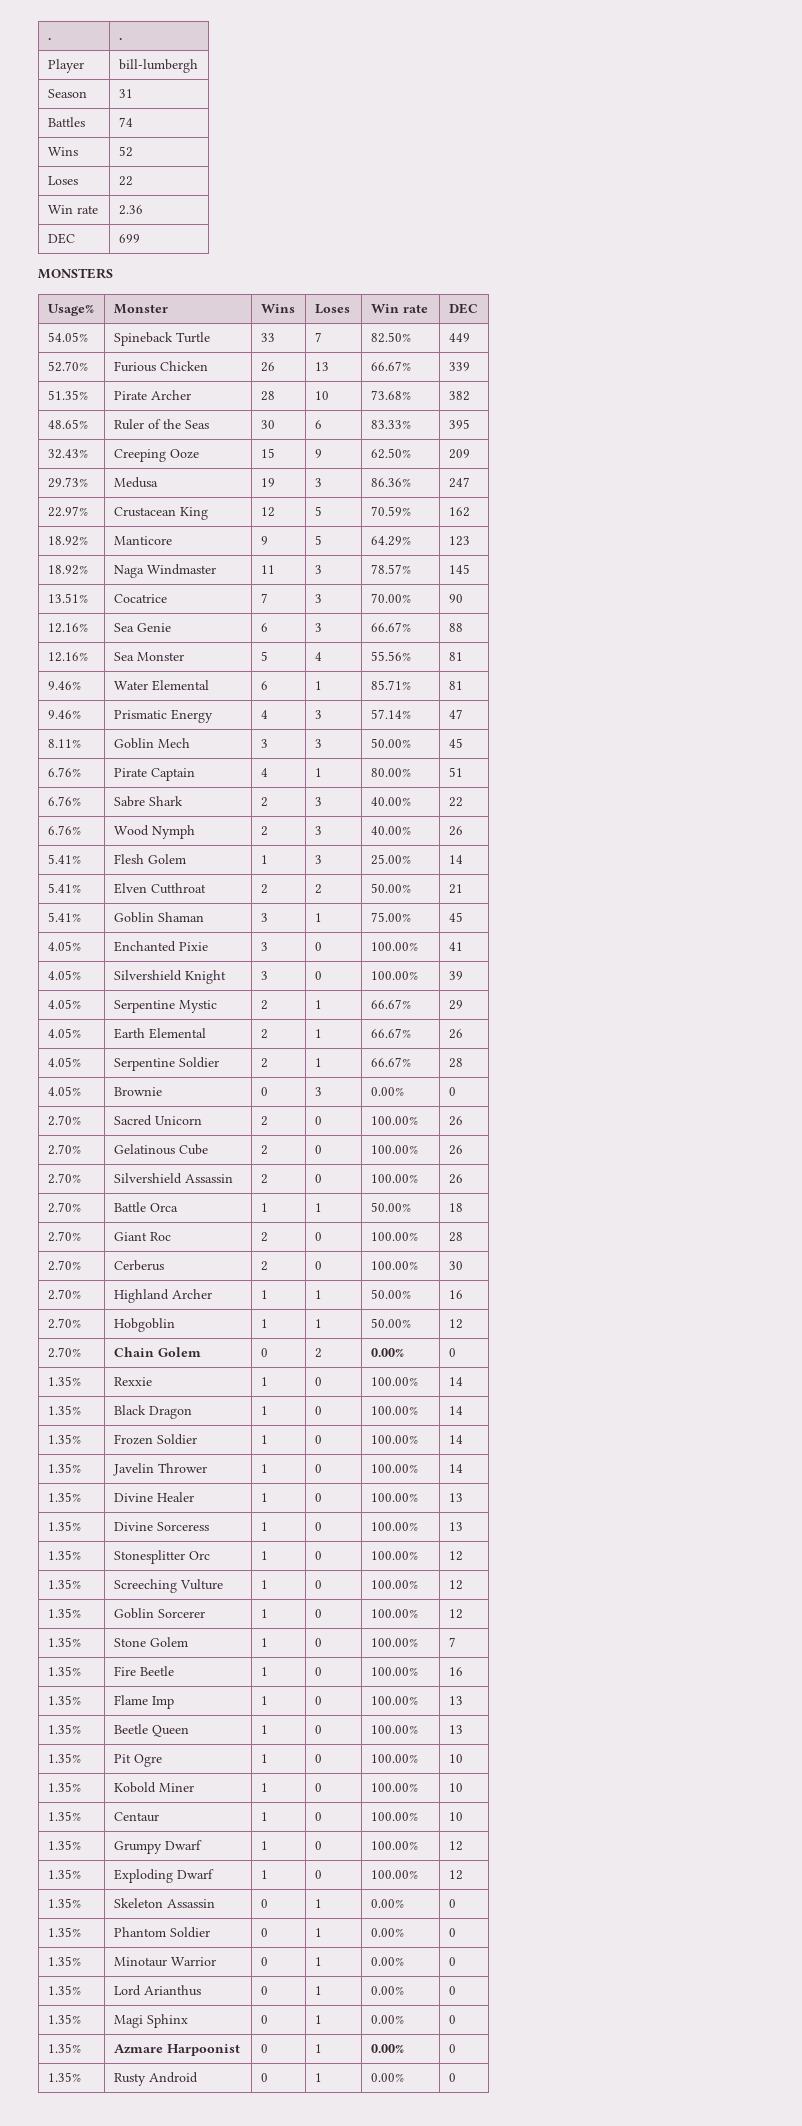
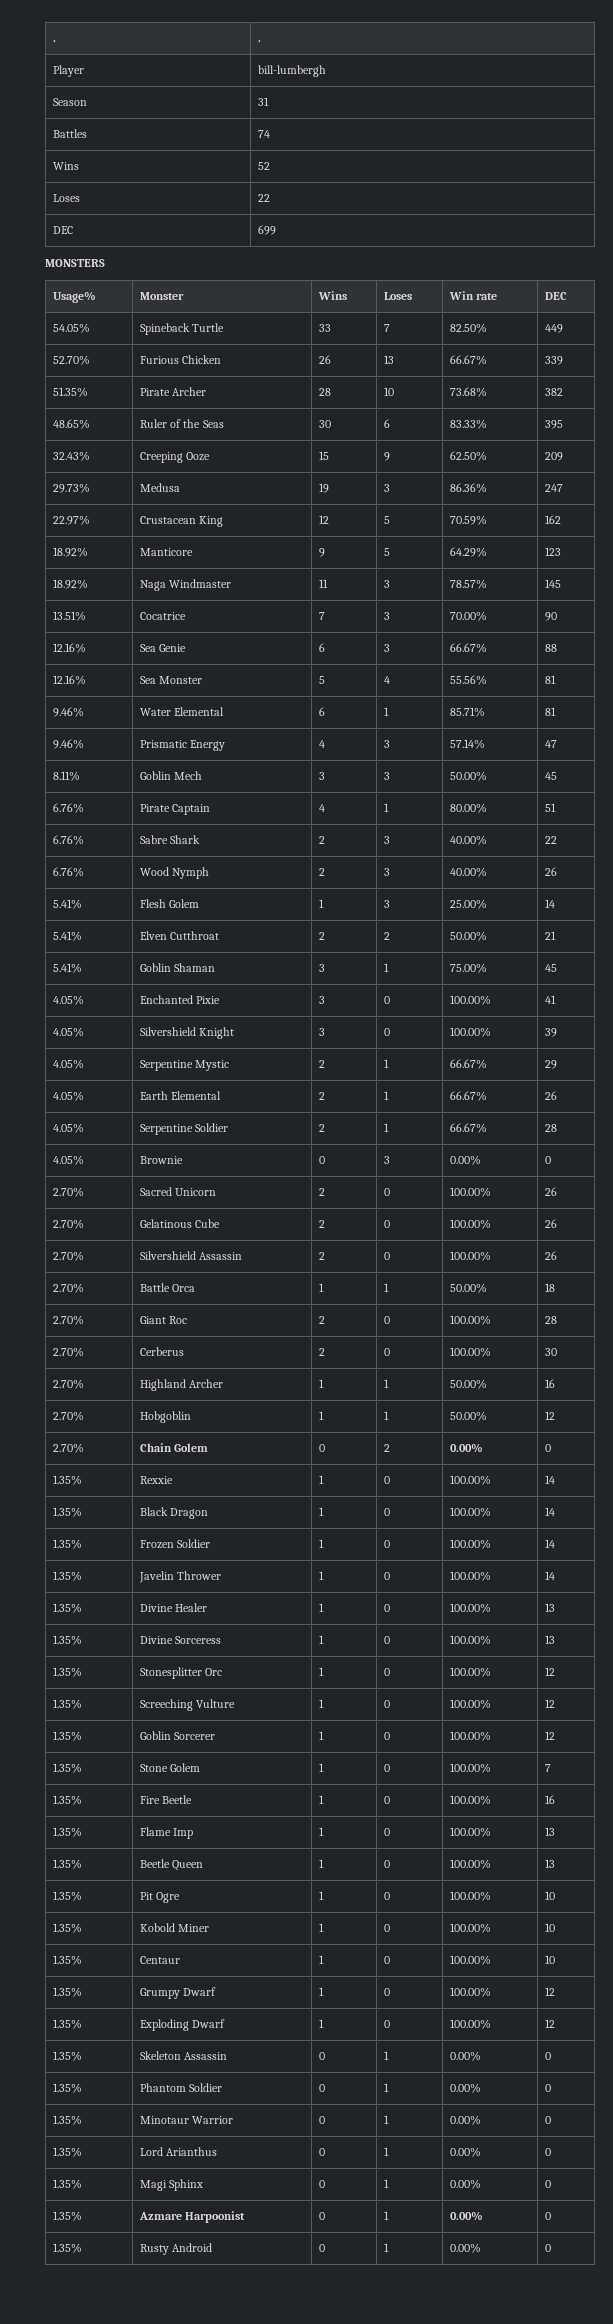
- Win rate | 2.36

